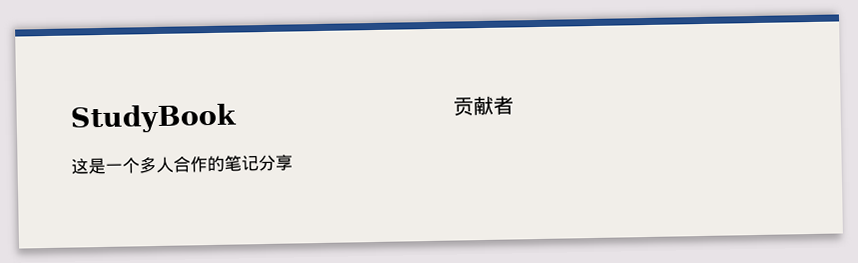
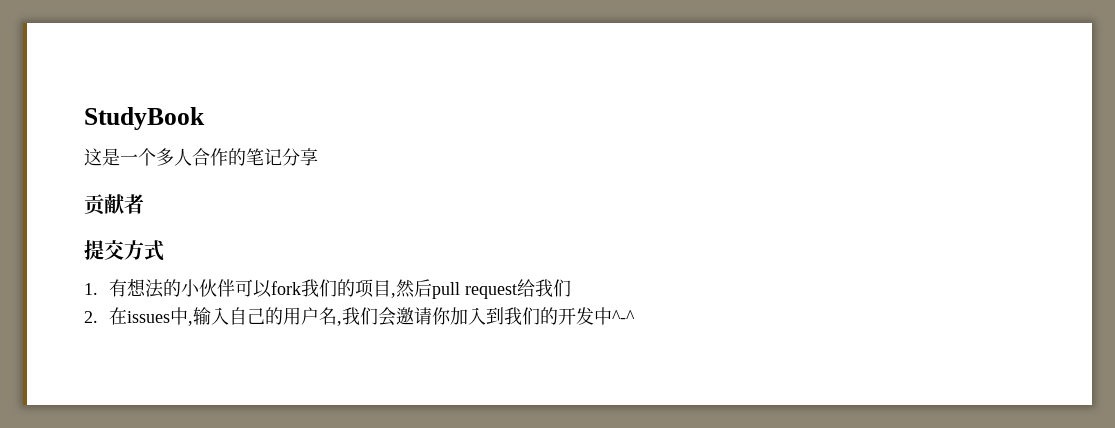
+ 提交方式
+ 1.有想法的小伙伴可以fork我们的项目,然后pull request给我们
+ 2.在issues中,输入自己的用户名,我们会邀请你加入到我们的开发中^-^

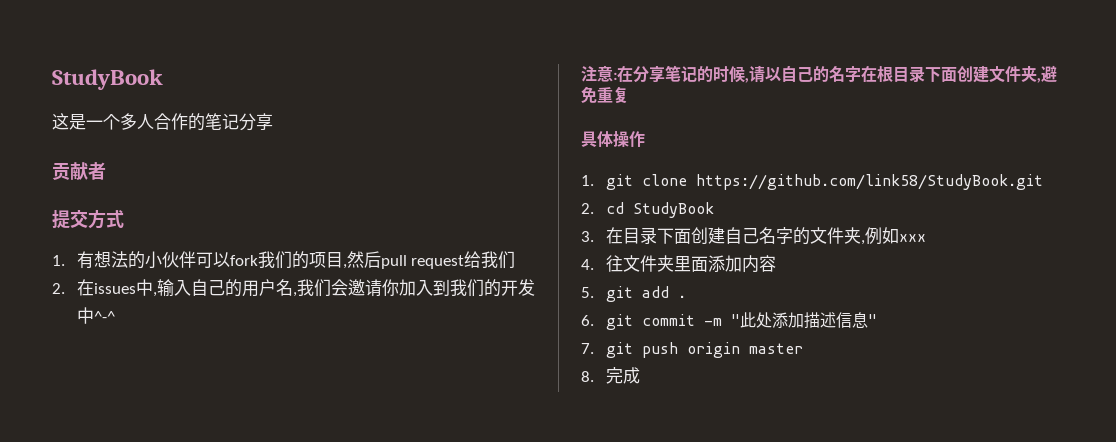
+ 注意:在分享笔记的时候,请以自己的名字在根目录下面创建文件夹,避免重复
+ 具体操作
+ 1. git clone https://github.com/link58/StudyBook.git
+ 2. cd StudyBook
+ 3.在目录下面创建自己名字的文件夹,例如xxx
+ 4.往文件夹里面添加内容
+ 5. git add .
+ 6. git commit -m "此处添加描述信息"
+ 7. git push origin master
+ 8.完成

